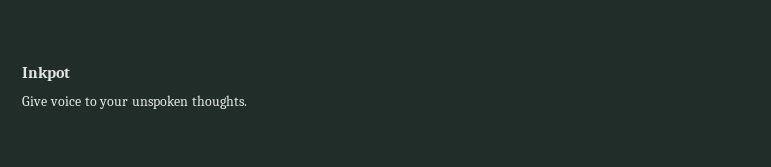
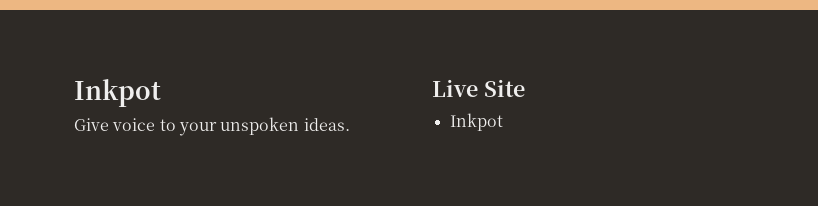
- Give voice to your unspoken thoughts.
+ Give voice to your unspoken ideas.
+ Live Site
+ Inkpot

